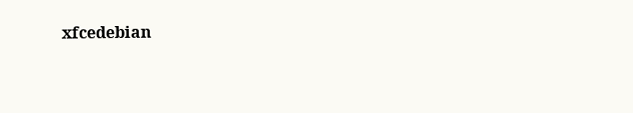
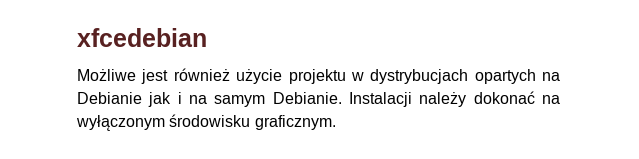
+ Możliwe jest również użycie projektu w dystrybucjach opartych na Debianie jak i na samym Debianie. Instalacji należy dokonać na wyłączonym środowisku graficznym.

